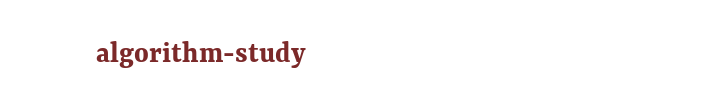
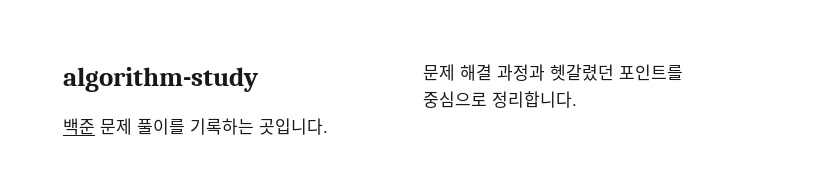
+ 백준 문제 풀이를 기록하는 곳입니다.
+ 문제 해결 과정과 헷갈렸던 포인트를 중심으로 정리합니다.

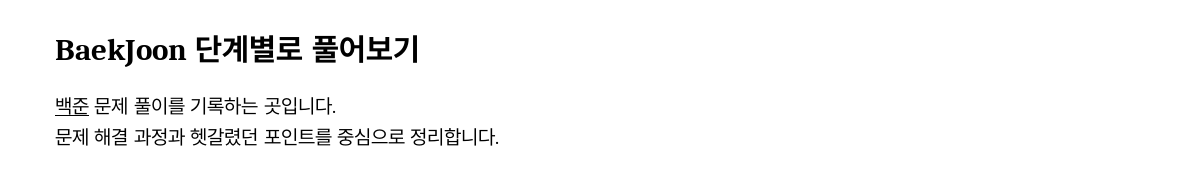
- algorithm-study
+ BaekJoon 단계별로 풀어보기

